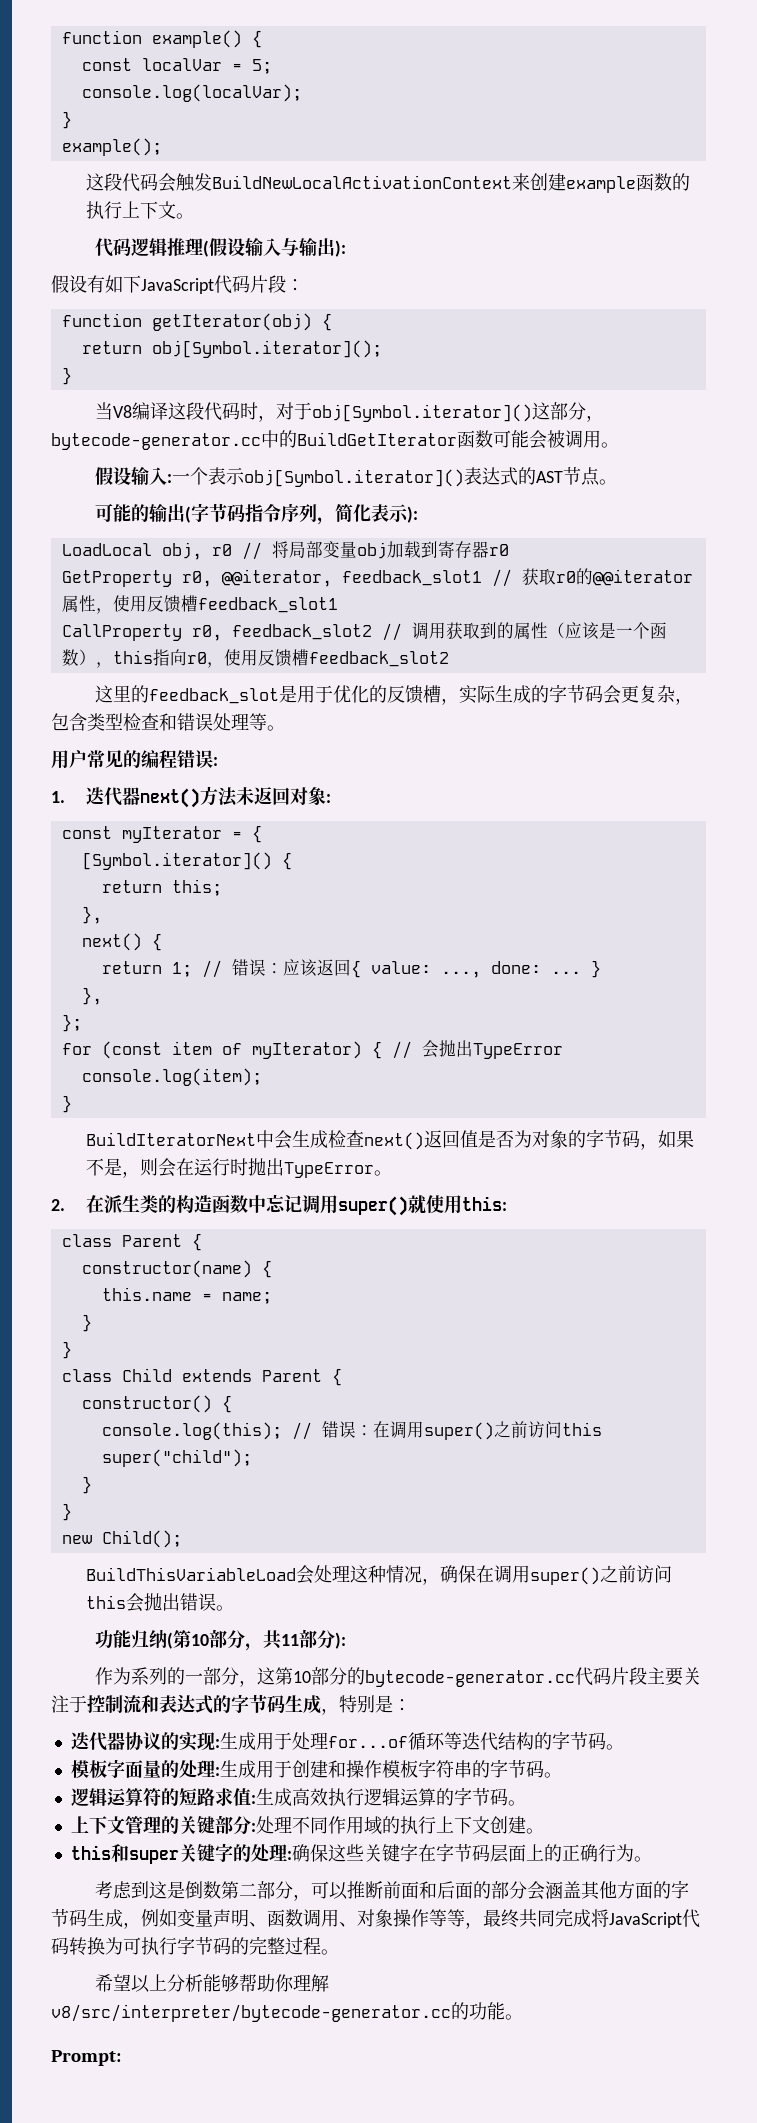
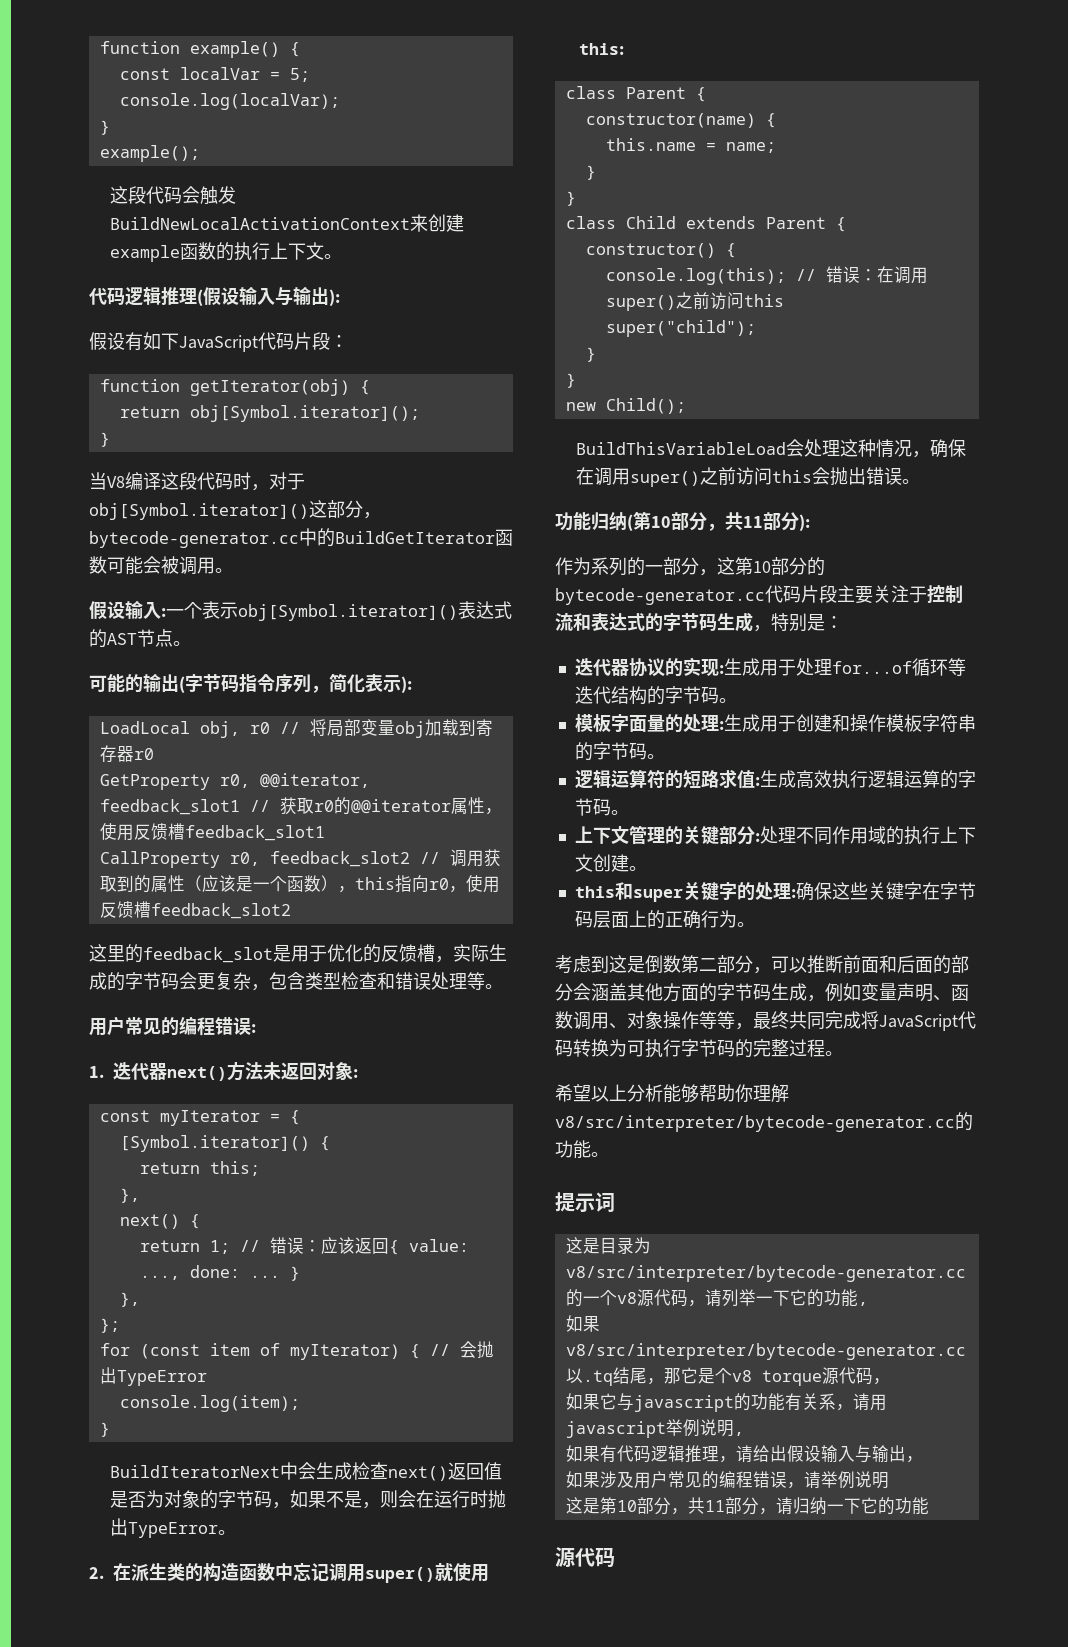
- Prompt:
+ 提示词
+ 这是目录为v8/src/interpreter/bytecode-generator.cc的一个v8源代码，请列举一下它的功能,
+ 如果v8/src/interpreter/bytecode-generator.cc以.tq结尾，那它是个v8 torque源代码，
+ 如果它与javascript的功能有关系，请用javascript举例说明,
+ 如果有代码逻辑推理，请给出假设输入与输出，
+ 如果涉及用户常见的编程错误，请举例说明
+ 这是第10部分，共11部分，请归纳一下它的功能
+ 源代码

